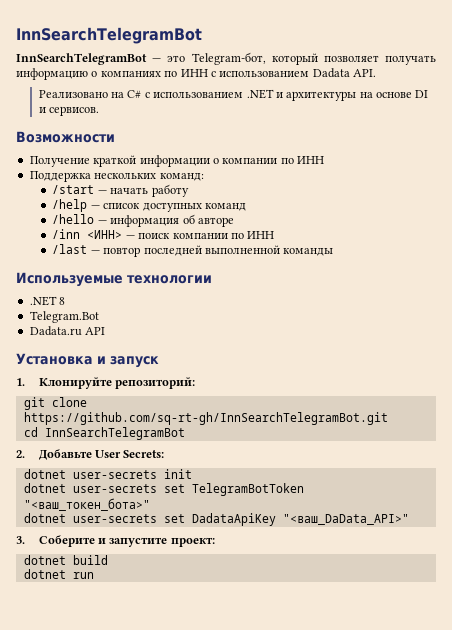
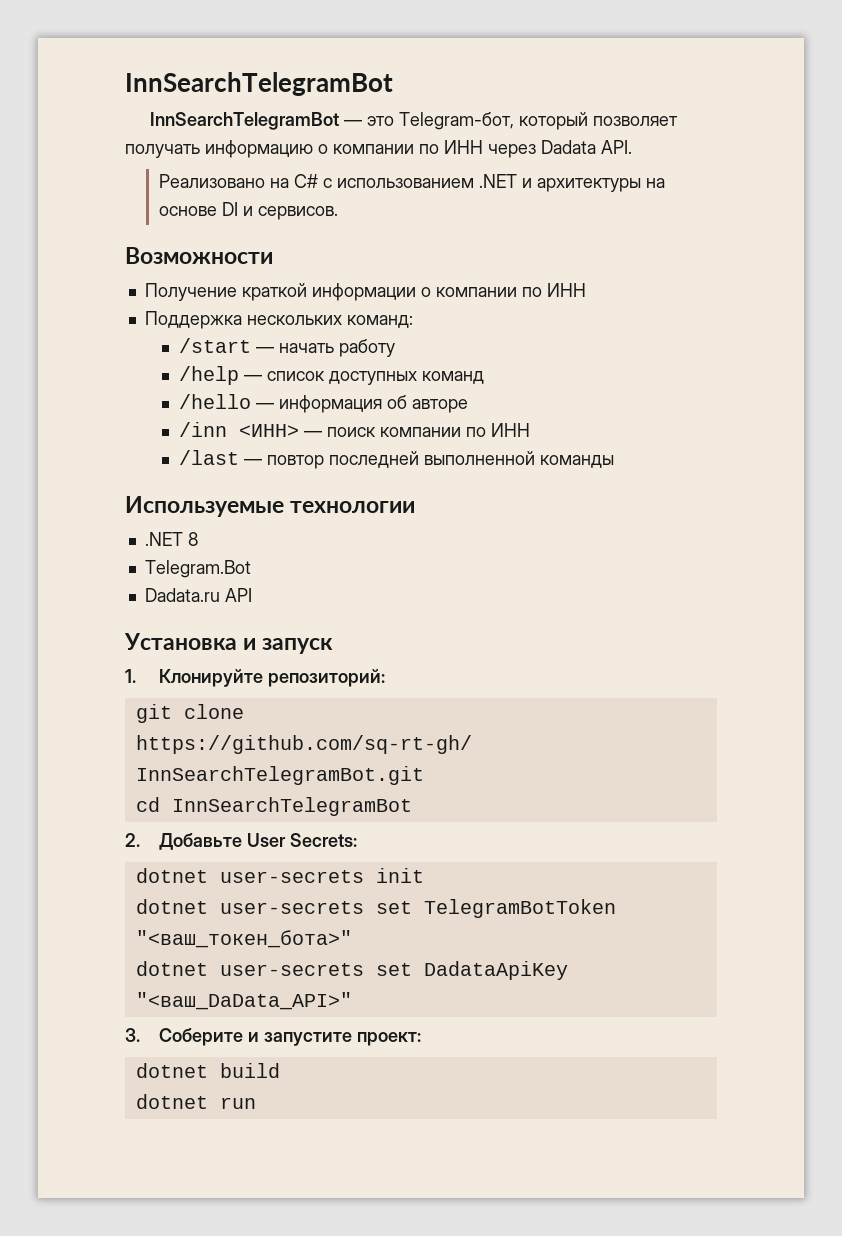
- InnSearchTelegramBot — это Telegram-бот, который позволяет получать информацию о компаниях по ИНН с использованием Dadata API.
+ InnSearchTelegramBot — это Telegram-бот, который позволяет получать информацию о компании по ИНН через Dadata API.

